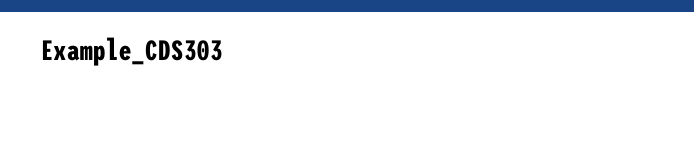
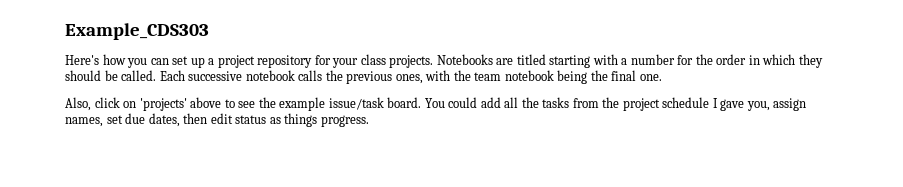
+ Here's how you can set up a project repository for your class projects. Notebooks are titled starting with a number for the order in which they should be called. Each successive notebook calls the previous ones, with the team notebook being the final one.
+ Also, click on 'projects' above to see the example issue/task board. You could add all the tasks from the project schedule I gave you, assign names, set due dates, then edit status as things progress.

